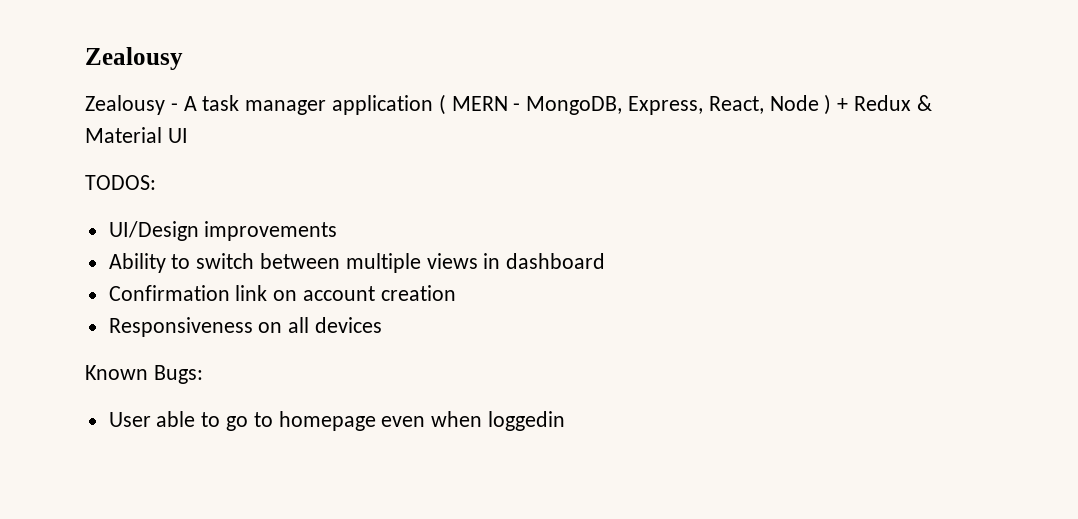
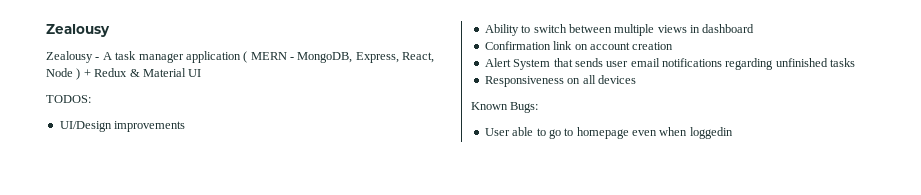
+ Alert System that sends user email notifications regarding unfinished tasks

